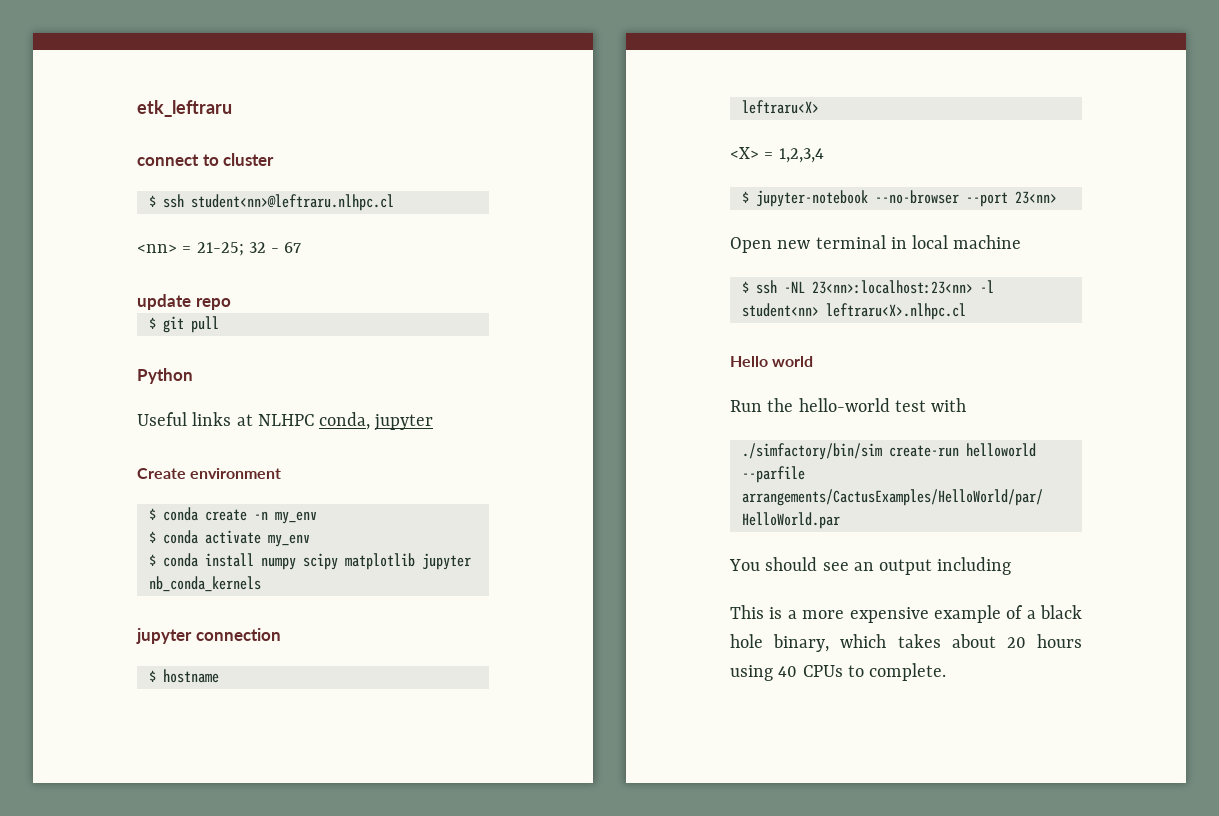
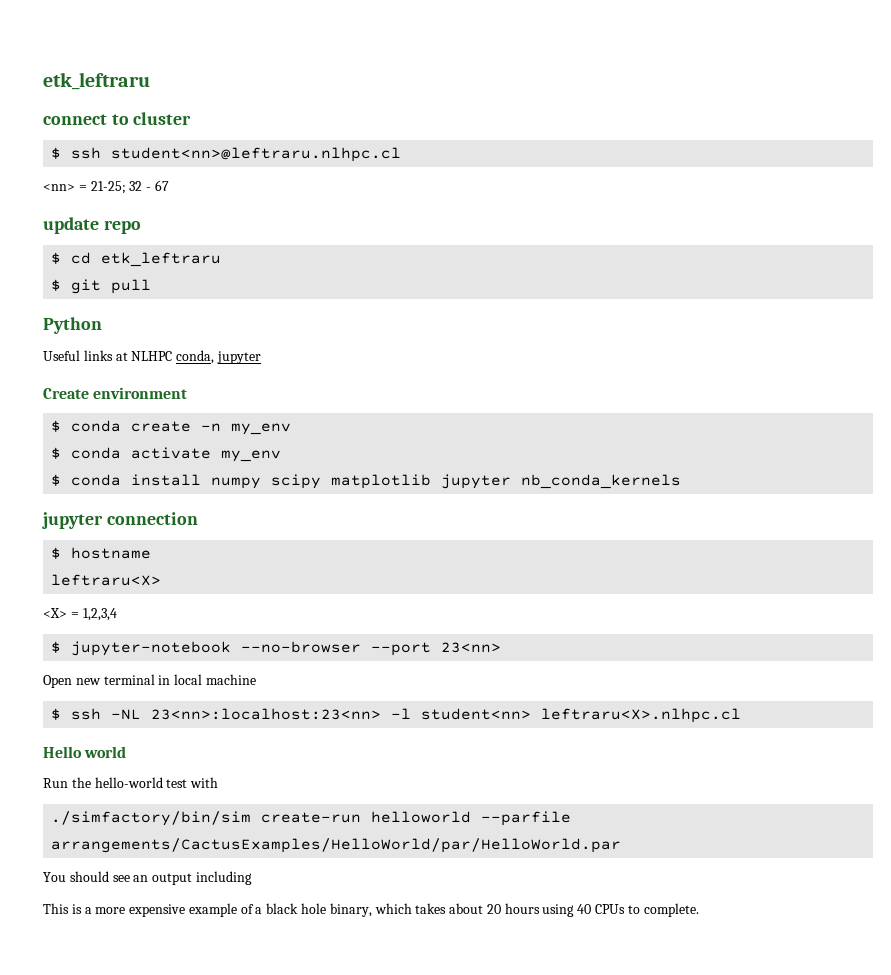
+ $ cd etk_leftraru

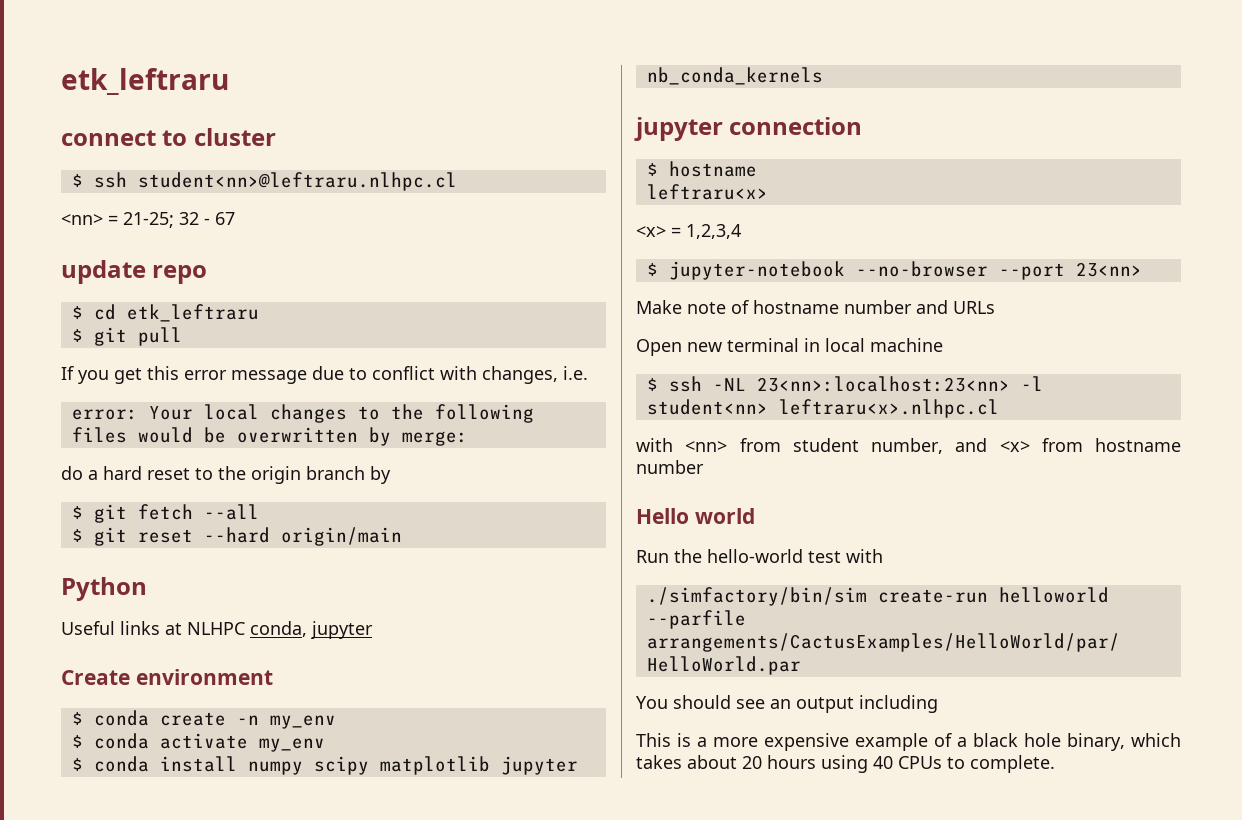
+ If you get this error message due to conflict with changes, i.e.
+ error: Your local changes to the following files would be overwritten by merge:
+ do a hard reset to the origin branch by
+ $ git fetch --all
+ $ git reset --hard origin/main
- leftraru<X>
- <X> = 1,2,3,4
+ leftraru<x>
+ <x> = 1,2,3,4
+ Make note of hostname number and URLs
- $ ssh -NL 23<nn>:localhost:23<nn> -l student<nn> leftraru<X>.nlhpc.cl
+ $ ssh -NL 23<nn>:localhost:23<nn> -l student<nn> leftraru<x>.nlhpc.cl
+ with <nn> from student number, and <x> from hostname number

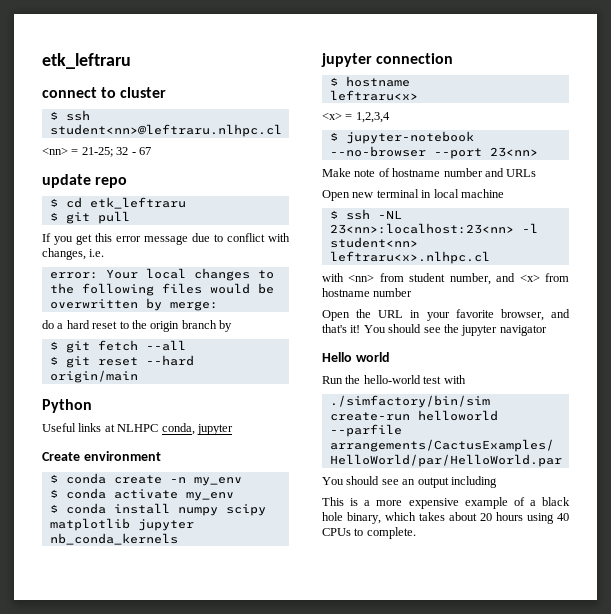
+ Open the URL in your favorite browser, and that's it! You should see the jupyter navigator

